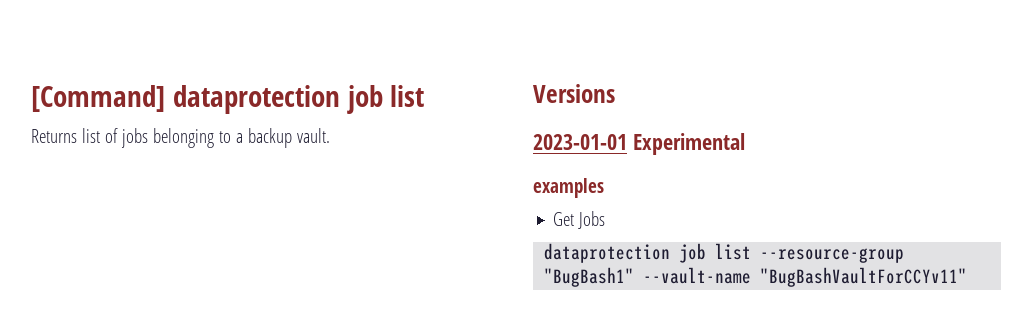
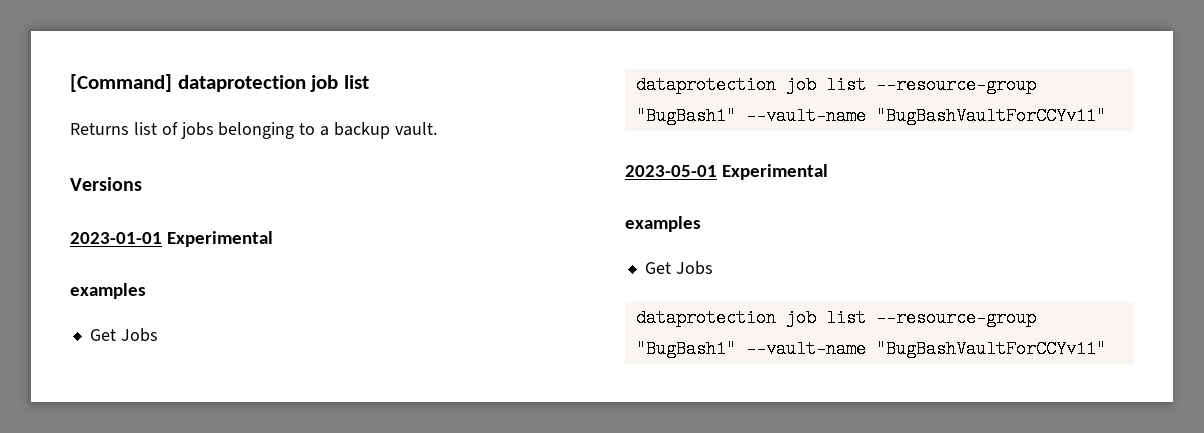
+ 2023-05-01 Experimental
+ examples
+ Get Jobs
+ dataprotection job list --resource-group "BugBash1" --vault-name "BugBashVaultForCCYv11"

